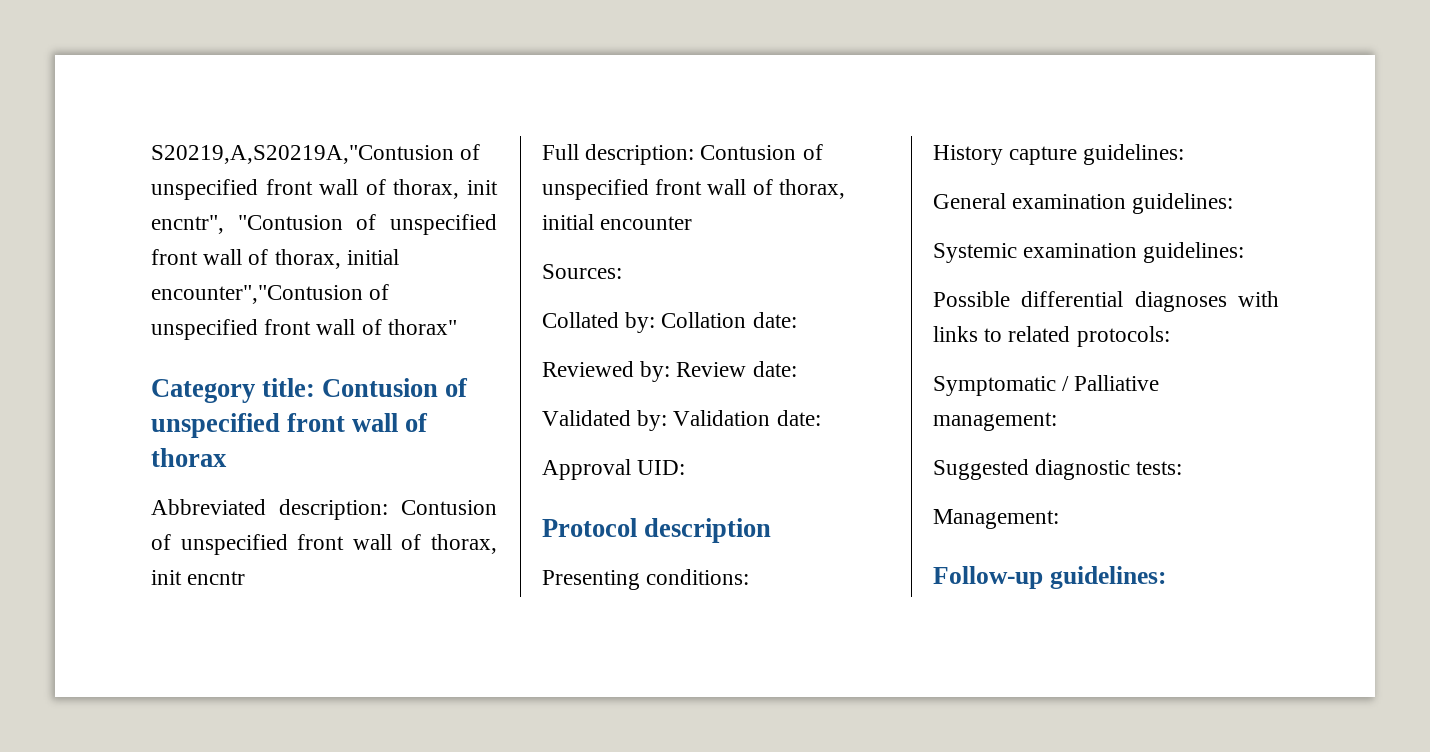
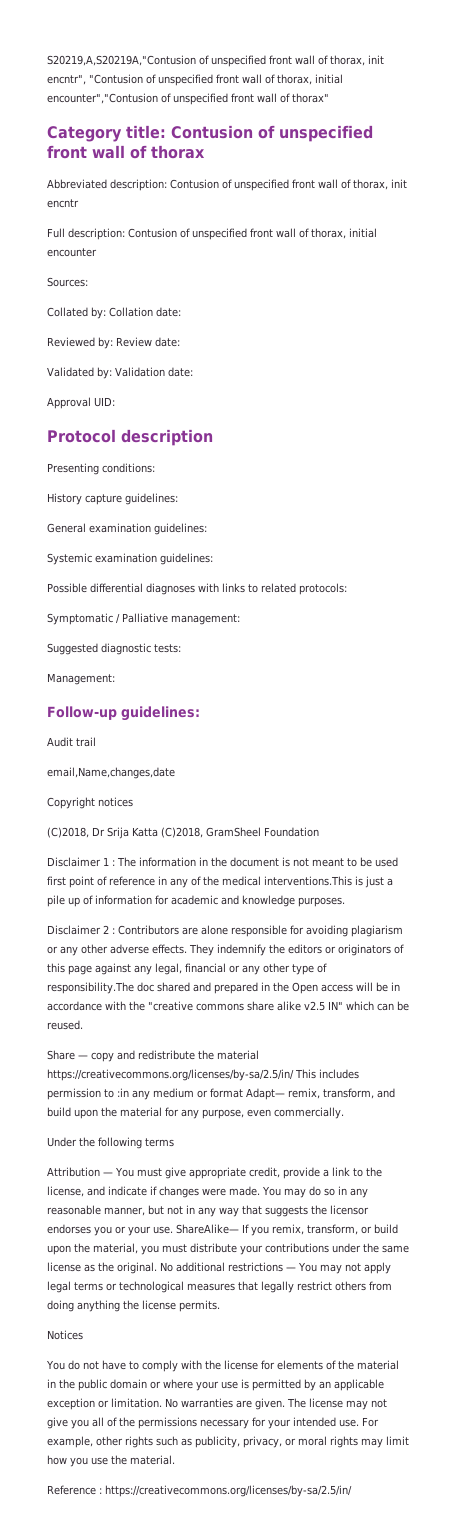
+ Audit trail
+ email,Name,changes,date
+ Copyright notices
+ (C)2018, Dr Srija Katta (C)2018, GramSheel Foundation
+ Disclaimer 1 : The information in the document is not meant to be used first point of reference in any of the medical interventions.This is just a pile up of information for academic and knowledge purposes.
+ Disclaimer 2 : Contributors are alone responsible for avoiding plagiarism or any other adverse effects. They indemnify the editors or originators of this page against any legal, financial or any other type of responsibility.The doc shared and prepared in the Open access will be in accordance with the "creative commons share alike v2.5 IN" which can be reused.
+ Share — copy and redistribute the material https://creativecommons.org/licenses/by-sa/2.5/in/ This includes permission to :in any medium or format Adapt— remix, transform, and build upon the material for any purpose, even commercially.
+ Under the following terms
+ Attribution — You must give appropriate credit, provide a link to the license, and indicate if changes were made. You may do so in any reasonable manner, but not in any way that suggests the licensor endorses you or your use. ShareAlike— If you remix, transform, or build upon the material, you must distribute your contributions under the same license as the original. No additional restrictions — You may not apply legal terms or technological measures that legally restrict others from doing anything the license permits.
+ Notices
+ You do not have to comply with the license for elements of the material in the public domain or where your use is permitted by an applicable exception or limitation. No warranties are given. The license may not give you all of the permissions necessary for your intended use. For example, other rights such as publicity, privacy, or moral rights may limit how you use the material.
+ Reference : https://creativecommons.org/licenses/by-sa/2.5/in/

